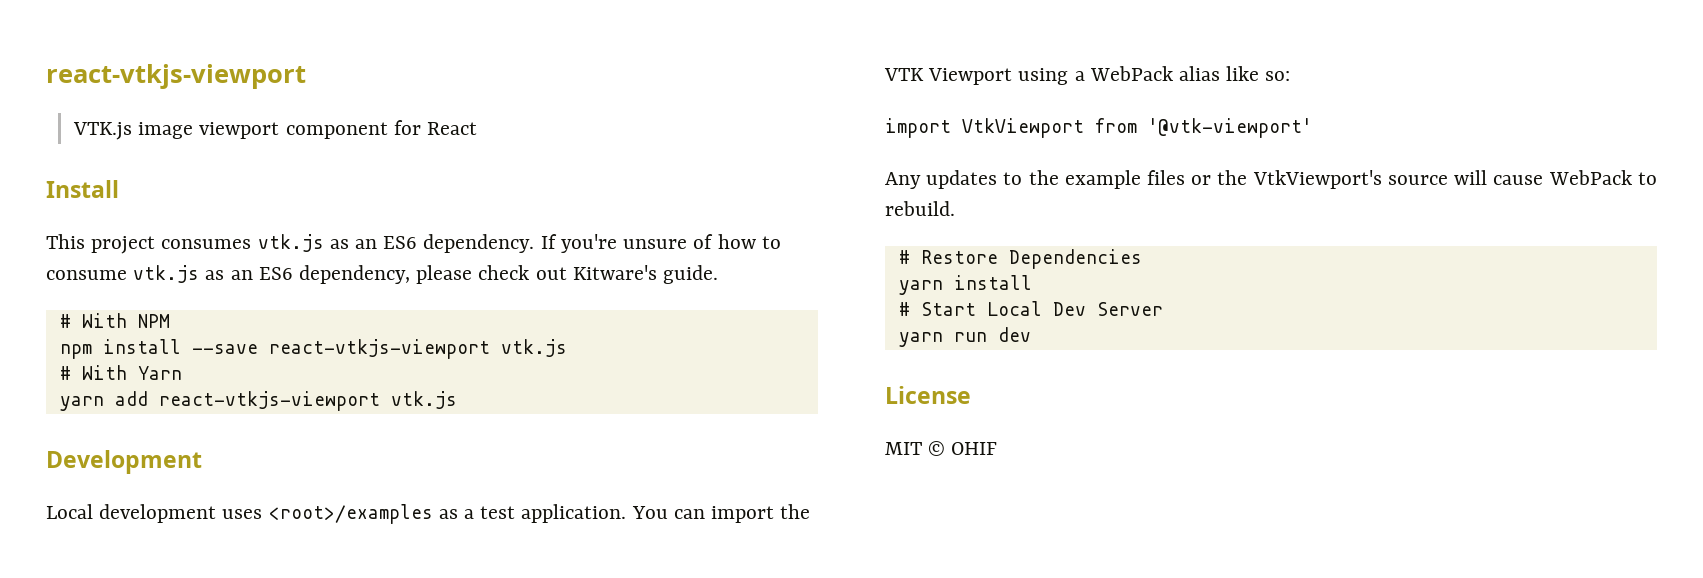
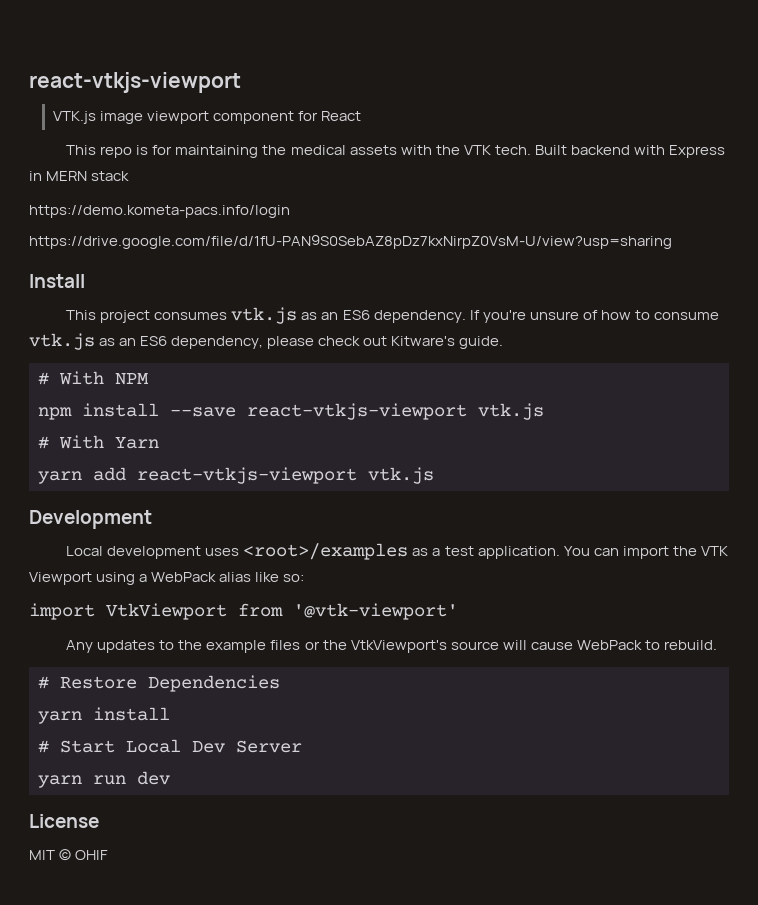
+ This repo is for maintaining the medical assets with the VTK tech. Built backend with Express in MERN stack
+ https://demo.kometa-pacs.info/login
+ https://drive.google.com/file/d/1fU-PAN9S0SebAZ8pDz7kxNirpZ0VsM-U/view?usp=sharing

